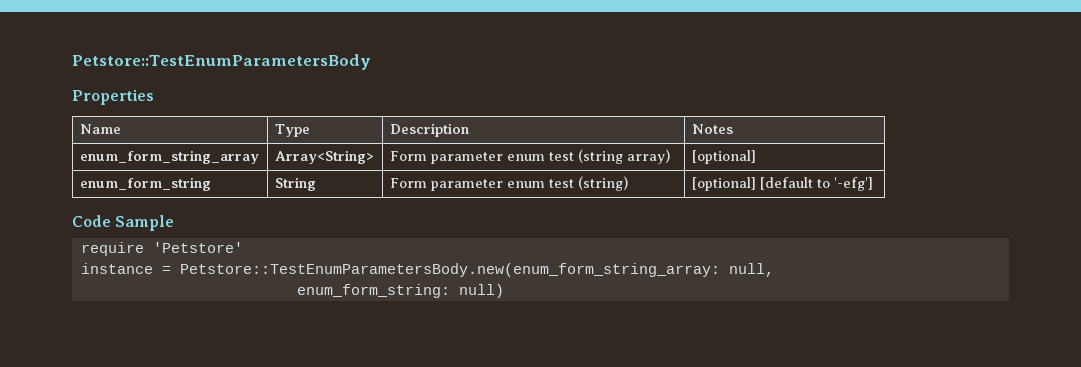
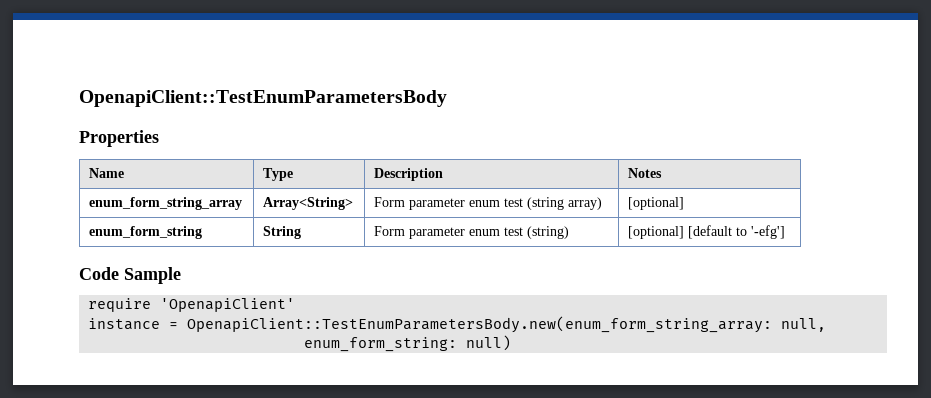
- Petstore::TestEnumParametersBody
+ OpenapiClient::TestEnumParametersBody
- require 'Petstore'
+ require 'OpenapiClient'
- instance = Petstore::TestEnumParametersBody.new(enum_form_string_array: null,
+ instance = OpenapiClient::TestEnumParametersBody.new(enum_form_string_array: null,

